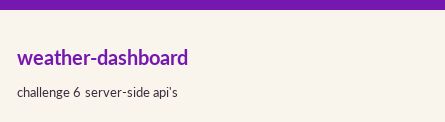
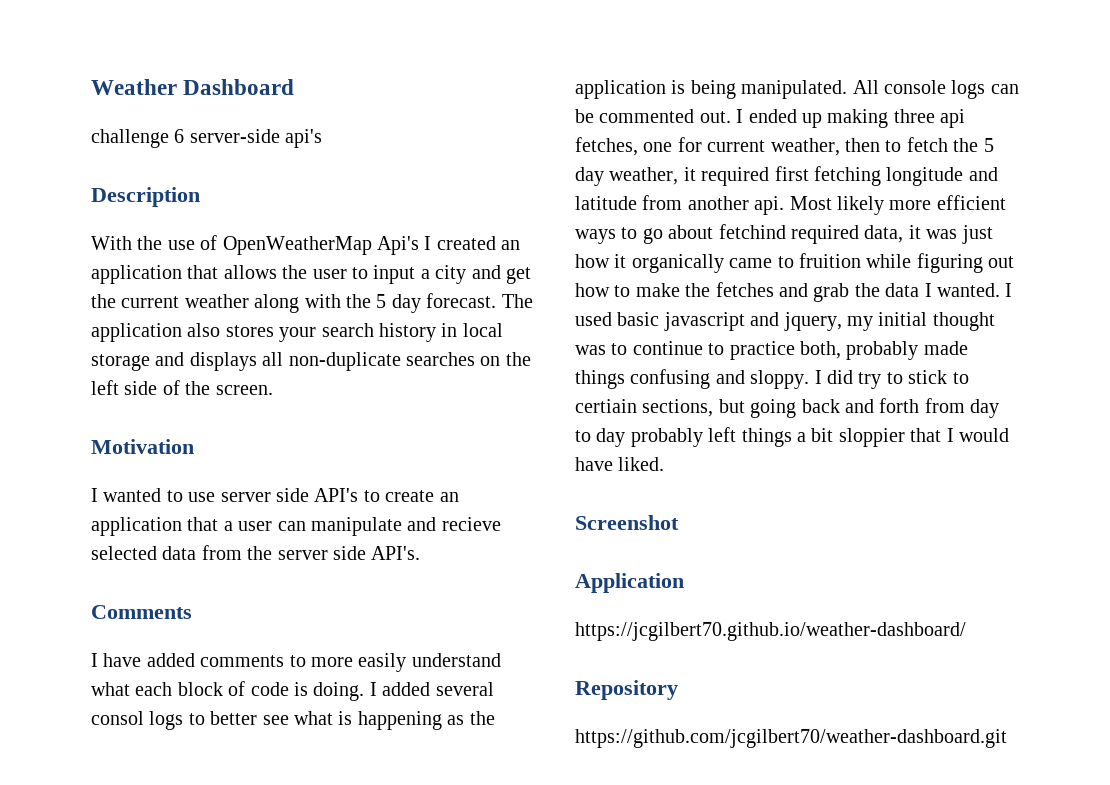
- weather-dashboard
+ Weather Dashboard
+ Description
+ With the use of OpenWeatherMap Api's I created an application that allows the user to input a city and get the current weather along with the 5 day forecast. The application also stores your search history in local storage and displays all non-duplicate searches on the left side of the screen.
+ Motivation
+ I wanted to use server side API's to create an application that a user can manipulate and recieve selected data from the server side API's.
+ Comments
+ I have added comments to more easily understand what each block of code is doing. I added several consol logs to better see what is happening as the application is being manipulated. All console logs can be commented out. I ended up making three api fetches, one for current weather, then to fetch the 5 day weather, it required first fetching longitude and latitude from another api. Most likely more efficient ways to go about fetchind required data, it was just how it organically came to fruition while figuring out how to make the fetches and grab the data I wanted. I used basic javascript and jquery, my initial thought was to continue to practice both, probably made things confusing and sloppy. I did try to stick to certiain sections, but going back and forth from day to day probably left things a bit sloppier that I would have liked.
+ Screenshot
+ Application
+ https://jcgilbert70.github.io/weather-dashboard/
+ Repository
+ https://github.com/jcgilbert70/weather-dashboard.git

